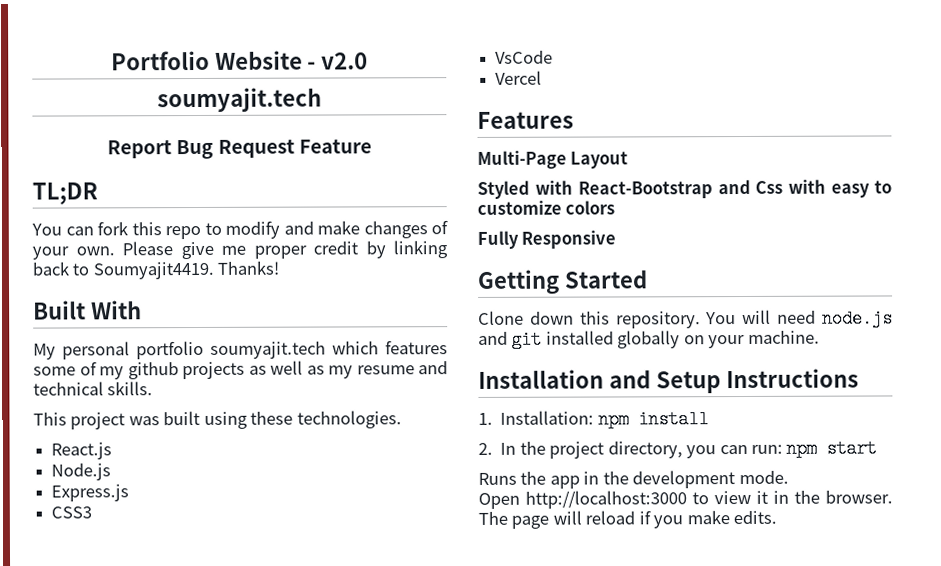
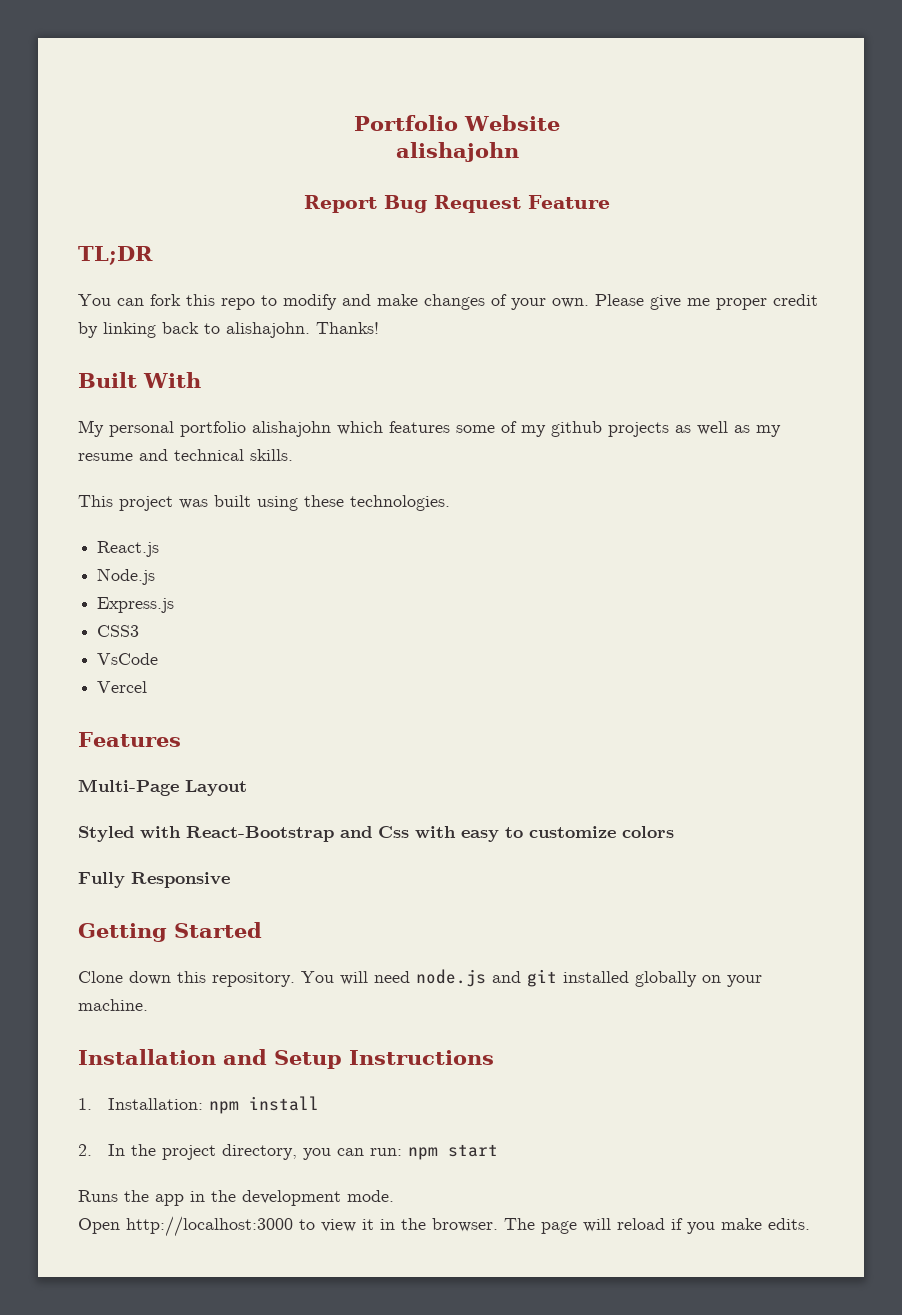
- Portfolio Website - v2.0
- soumyajit.tech
+ Portfolio Website
+ alishajohn
- Please give me proper credit by linking back to Soumyajit4419.
+ Please give me proper credit by linking back to alishajohn.
- My personal portfolio soumyajit.tech which features some of my github projects as well as my resume and technical skills.
+ My personal portfolio alishajohn which features some of my github projects as well as my resume and technical skills.

